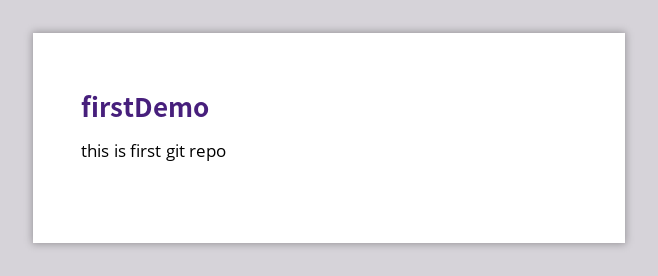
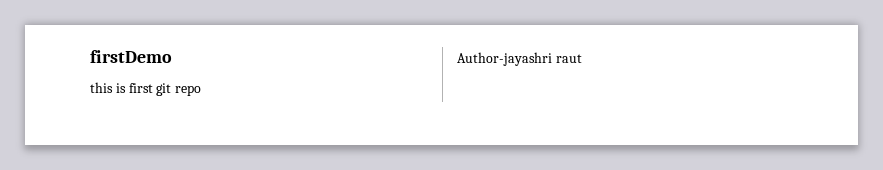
+ Author-jayashri raut

